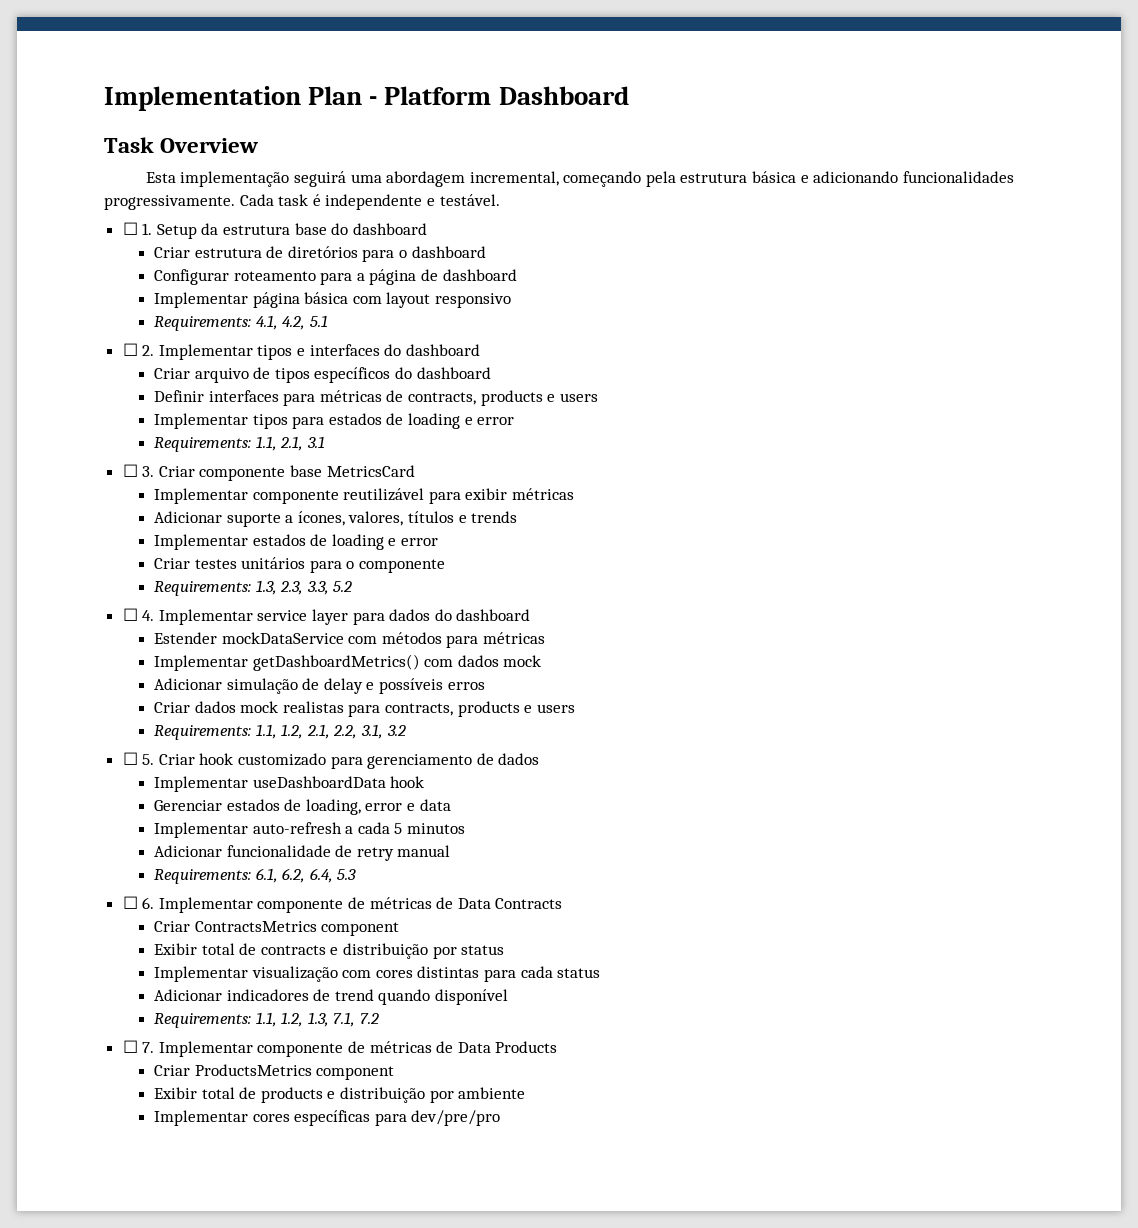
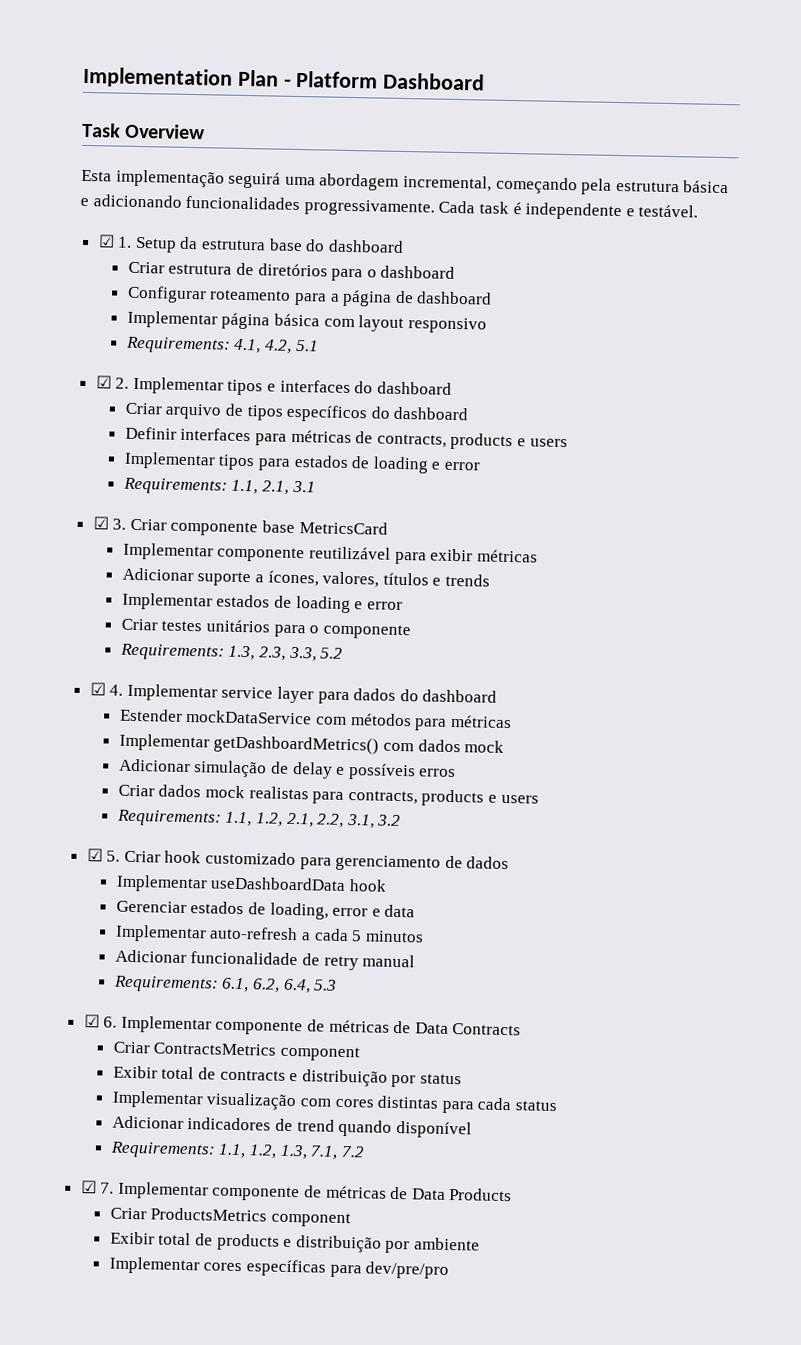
- ☐ 1. Setup da estrutura base do dashboard
+ ☑ 1. Setup da estrutura base do dashboard
- ☐ 2. Implementar tipos e interfaces do dashboard
+ ☑ 2. Implementar tipos e interfaces do dashboard
- ☐ 3. Criar componente base MetricsCard
+ ☑ 3. Criar componente base MetricsCard
- ☐ 4. Implementar service layer para dados do dashboard
+ ☑ 4. Implementar service layer para dados do dashboard
- ☐ 5. Criar hook customizado para gerenciamento de dados
+ ☑ 5. Criar hook customizado para gerenciamento de dados
- ☐ 6. Implementar componente de métricas de Data Contracts
+ ☑ 6. Implementar componente de métricas de Data Contracts
- ☐ 7. Implementar componente de métricas de Data Products
+ ☑ 7. Implementar componente de métricas de Data Products

